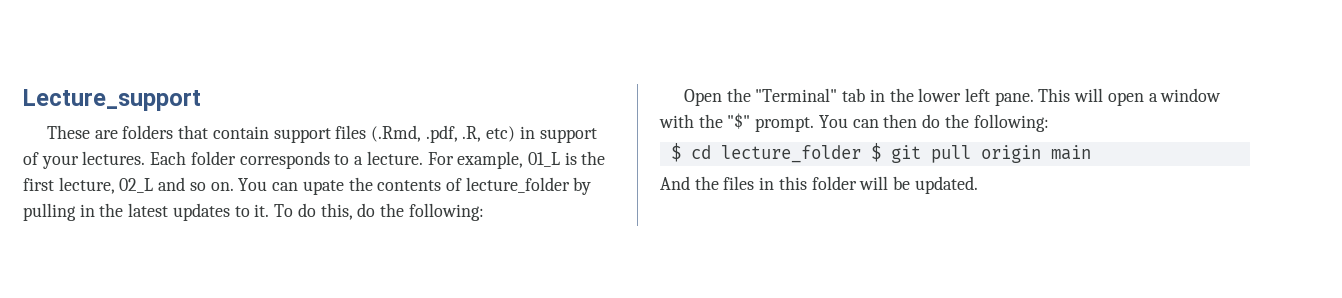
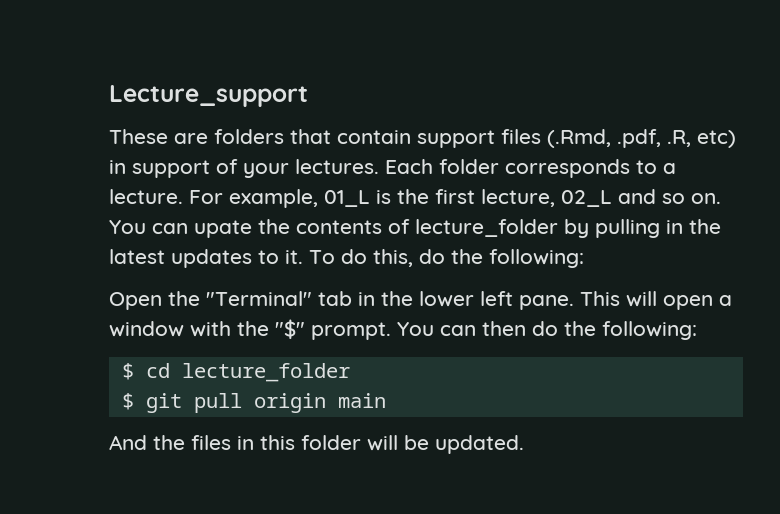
- $ cd lecture_folder $ git pull origin main
+ $ cd lecture_folder
+ $ git pull origin main

